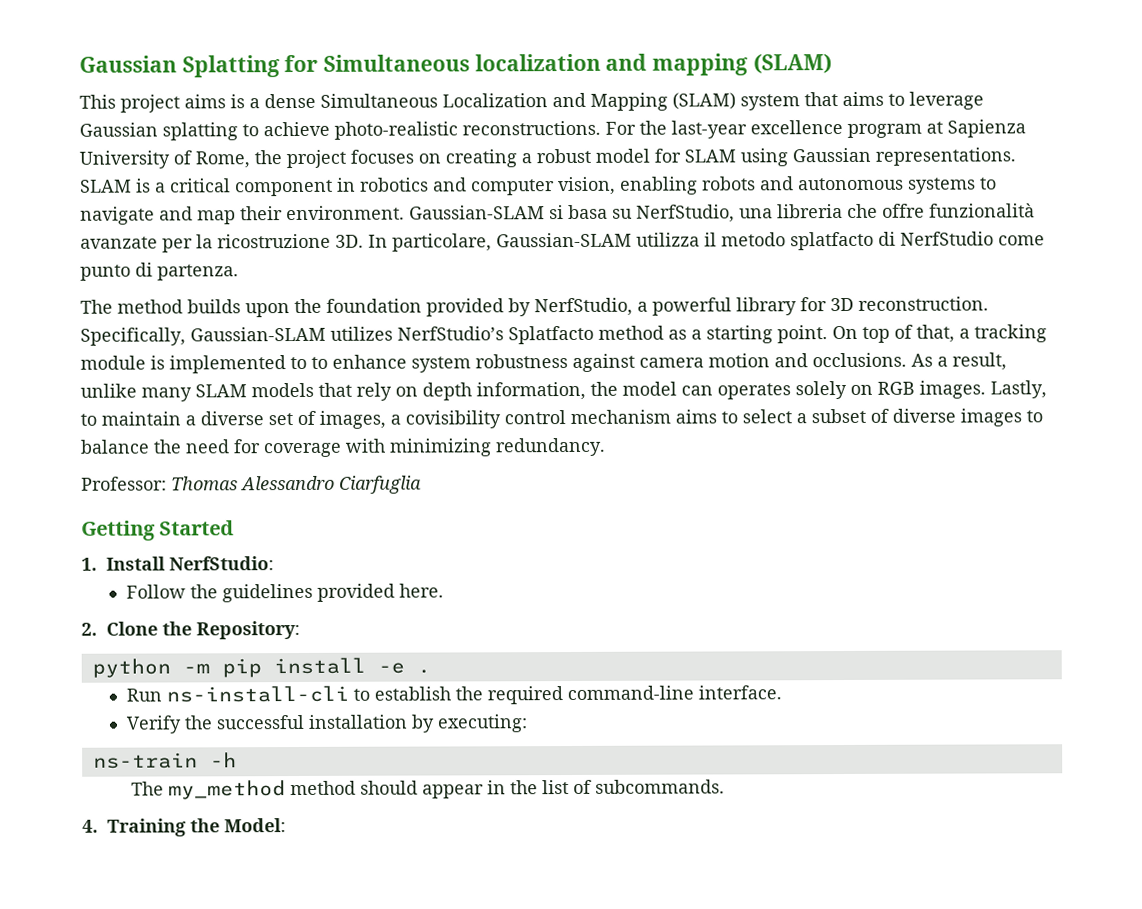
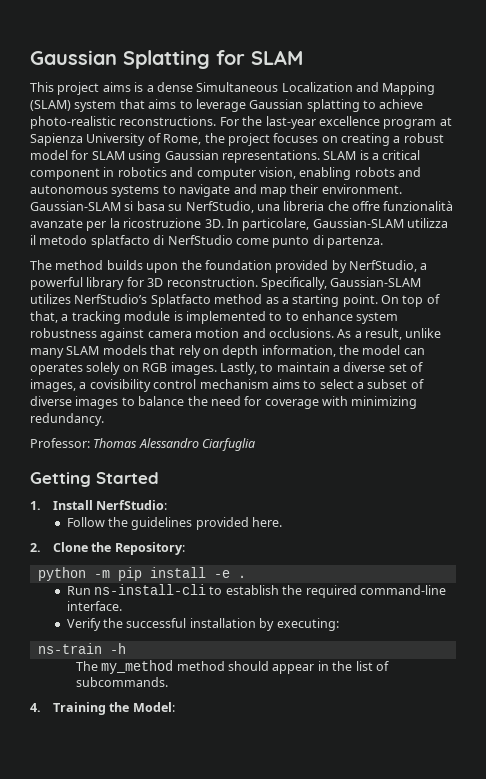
- Gaussian Splatting for Simultaneous localization and mapping (SLAM)
+ Gaussian Splatting for SLAM

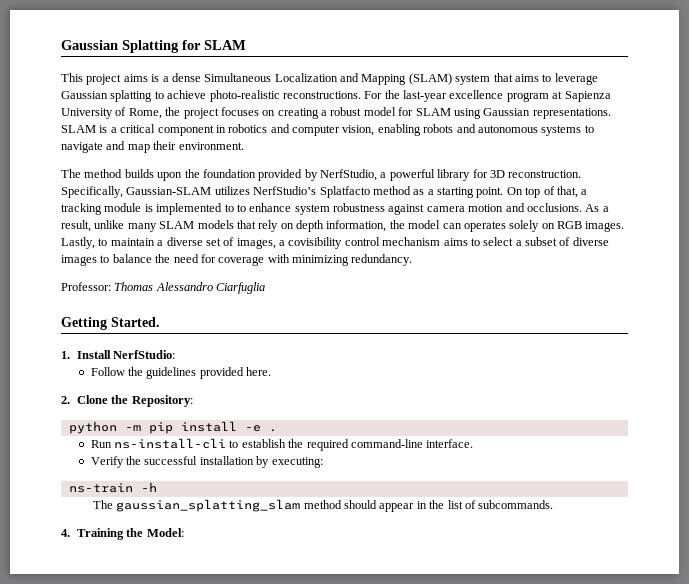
- Gaussian-SLAM si basa su NerfStudio, una libreria che offre funzionalità avanzate per la ricostruzione 3D. In particolare, Gaussian-SLAM utilizza il metodo splatfacto di NerfStudio come punto di partenza.
- Getting Started
+ Getting Started.
- The my_method method should appear in the list of subcommands.
+ The gaussian_splatting_slam method should appear in the list of subcommands.

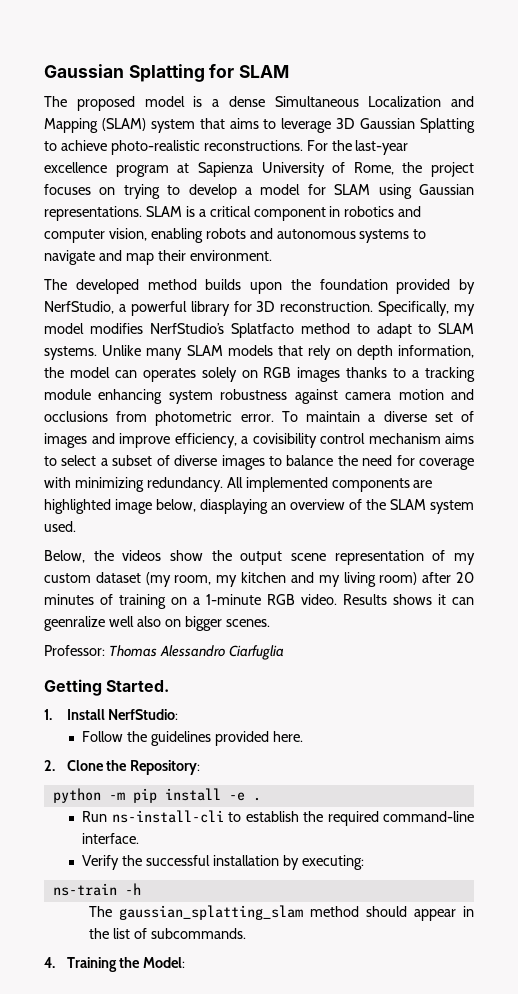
- This project aims is a dense Simultaneous Localization and Mapping (SLAM) system that aims to leverage Gaussian splatting to achieve photo-realistic reconstructions.
+ The proposed model is a dense Simultaneous Localization and Mapping (SLAM) system that aims to leverage 3D Gaussian Splatting to achieve photo-realistic reconstructions.
- For the last-year excellence program at Sapienza University of Rome, the project focuses on creating a robust model for SLAM using Gaussian representations.
+ For the last-year excellence program at Sapienza University of Rome, the project focuses on trying to develop a model for SLAM using Gaussian representations.
- The method builds upon the foundation provided by NerfStudio, a powerful library for 3D reconstruction.
+ The developed method builds upon the foundation provided by NerfStudio, a powerful library for 3D reconstruction.
- Specifically, Gaussian-SLAM utilizes NerfStudio’s Splatfacto method as a starting point. On top of that, a tracking module is implemented to to enhance system robustness against camera motion and occlusions. As a result, unlike many SLAM models that rely on depth information, the model can operates solely on RGB images. Lastly, to maintain a diverse set of images, a covisibility control mechanism aims to select a subset of diverse images to balance the need for coverage with minimizing redundancy.
+ Specifically, my model modifies NerfStudio’s Splatfacto method to adapt to SLAM systems. Unlike many SLAM models that rely on depth information, the model can operates solely on RGB images thanks to a tracking module enhancing system robustness against camera motion and occlusions from photometric error. To maintain a diverse set of images and improve efficiency, a covisibility control mechanism aims to select a subset of diverse images to balance the need for coverage with minimizing redundancy. All implemented components are highlighted image below, diasplaying an overview of the SLAM system used.
+ Below, the videos show the output scene representation of my custom dataset (my room, my kitchen and my living room) after 20 minutes of training on a 1-minute RGB video. Results shows it can geenralize well also on bigger scenes.

